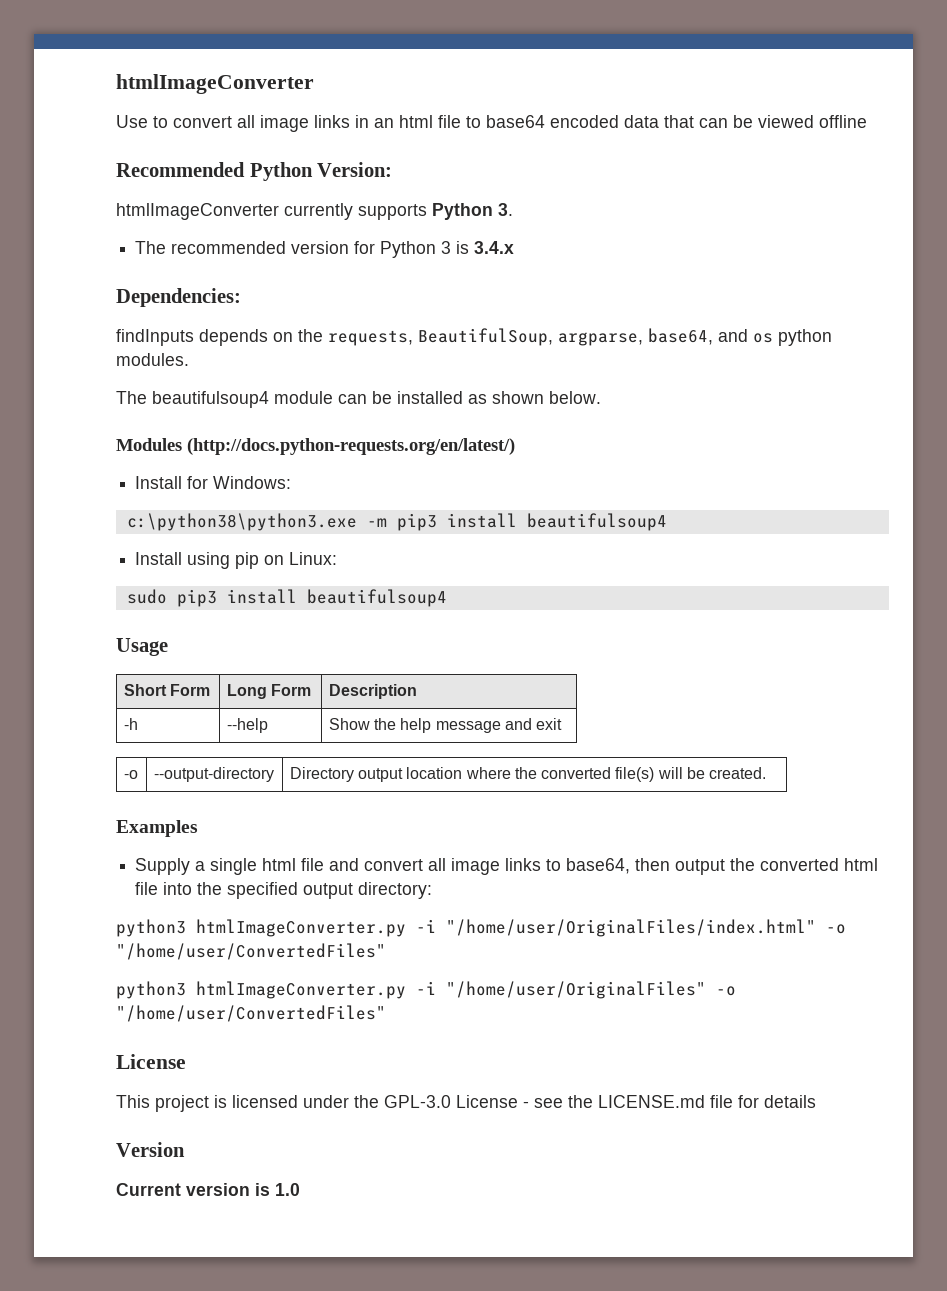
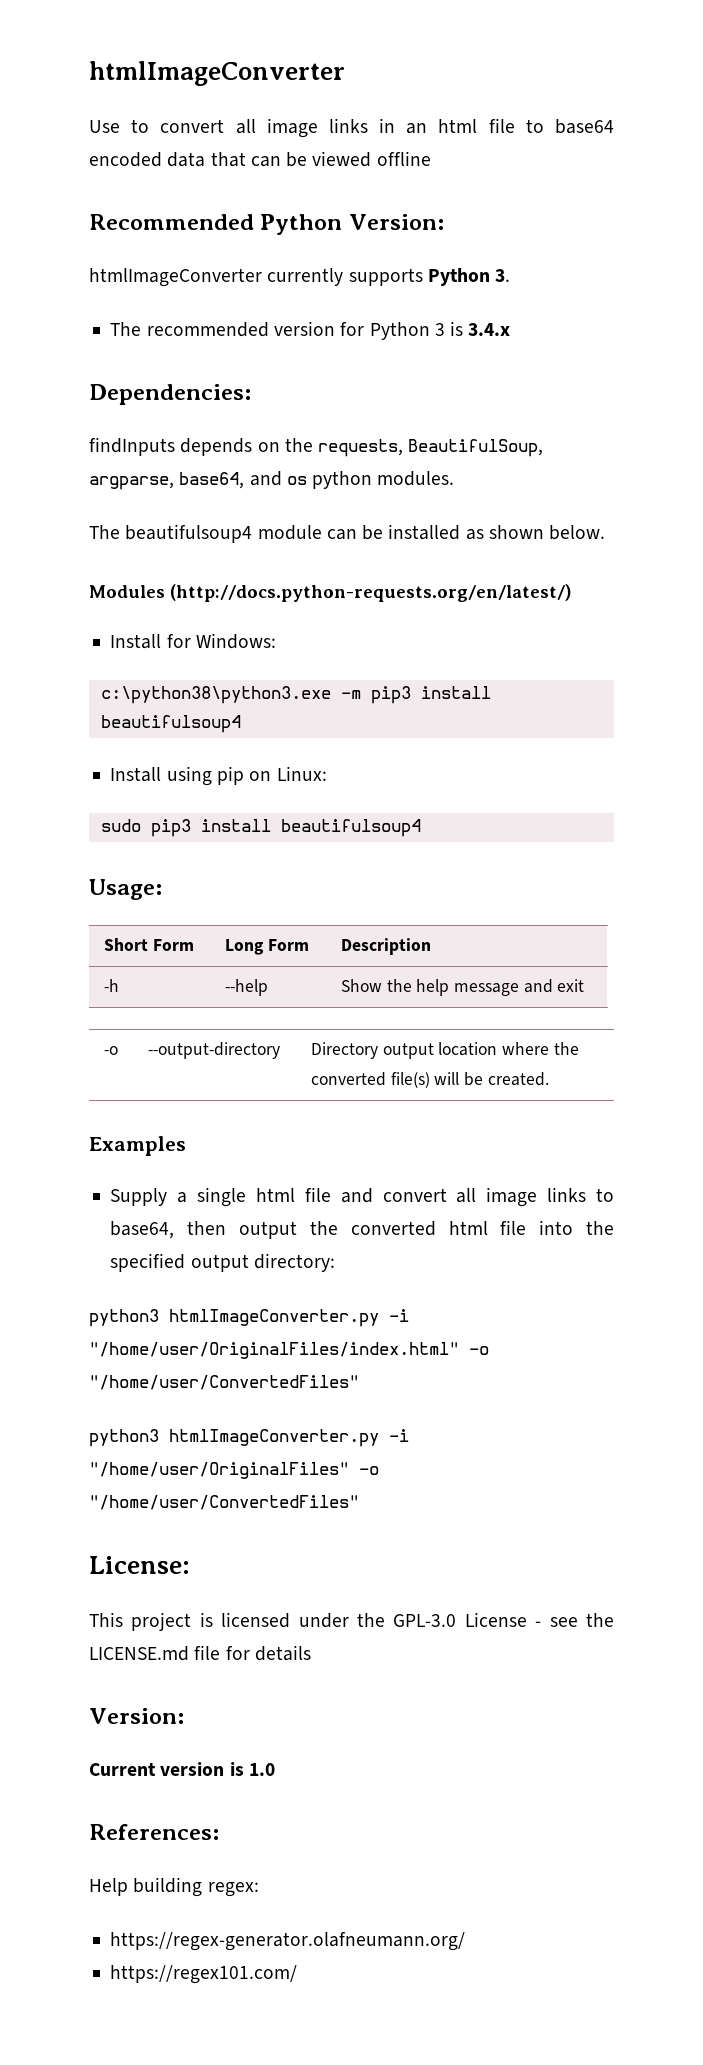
- Usage
+ Usage:
  python3 htmlImageConverter.py -i "/home/user/OriginalFiles" -o "/home/user/ConvertedFiles"
- License
+ License:
  This project is licensed under the GPL-3.0 License - see the LICENSE.md file for details
- Version
+ Version:
+ References:
+ Help building regex:
+ https://regex-generator.olafneumann.org/
+ https://regex101.com/

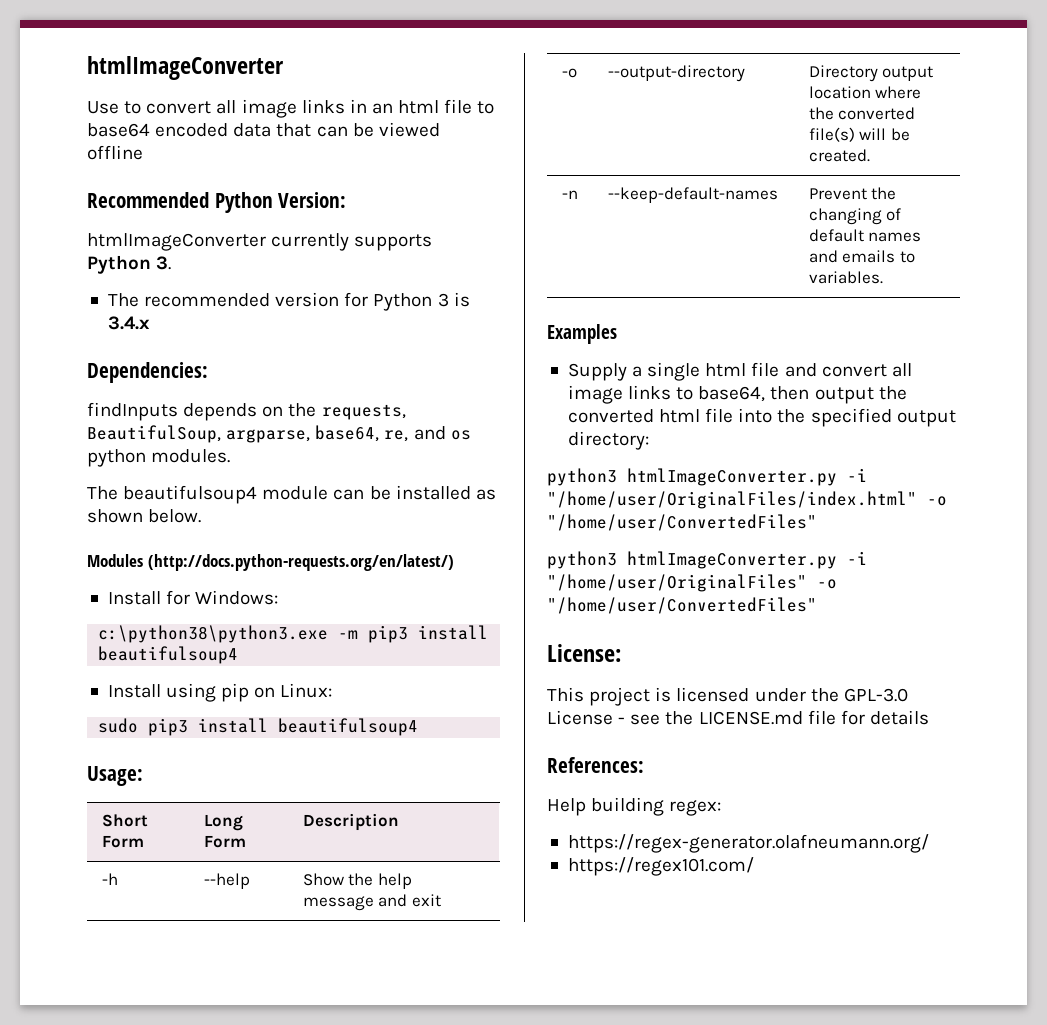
- findInputs depends on the requests, BeautifulSoup, argparse, base64, and os python modules.
+ findInputs depends on the requests, BeautifulSoup, argparse, base64, re, and os python modules.
+ -n | --keep-default-names | Prevent the changing of default names and emails to variables.
  This project is licensed under the GPL-3.0 License - see the LICENSE.md file for details
- Version:
- Current version is 1.0

